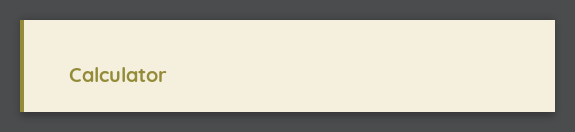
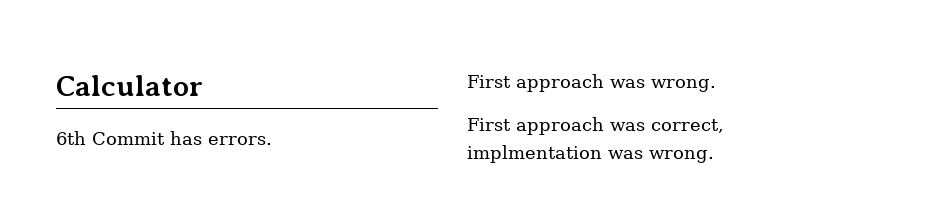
+ 6th Commit has errors.
+ First approach was wrong.
+ First approach was correct, implmentation was wrong.

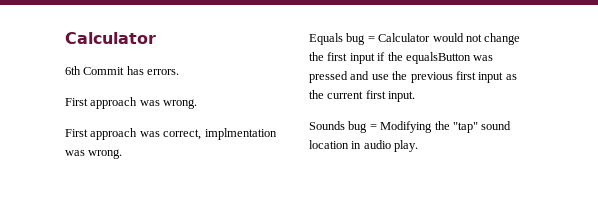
+ Equals bug = Calculator would not change the first input if the equalsButton was pressed and use the previous first input as the current first input.
+ Sounds bug = Modifying the "tap" sound location in audio play.

